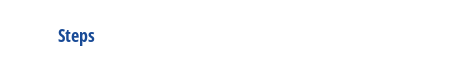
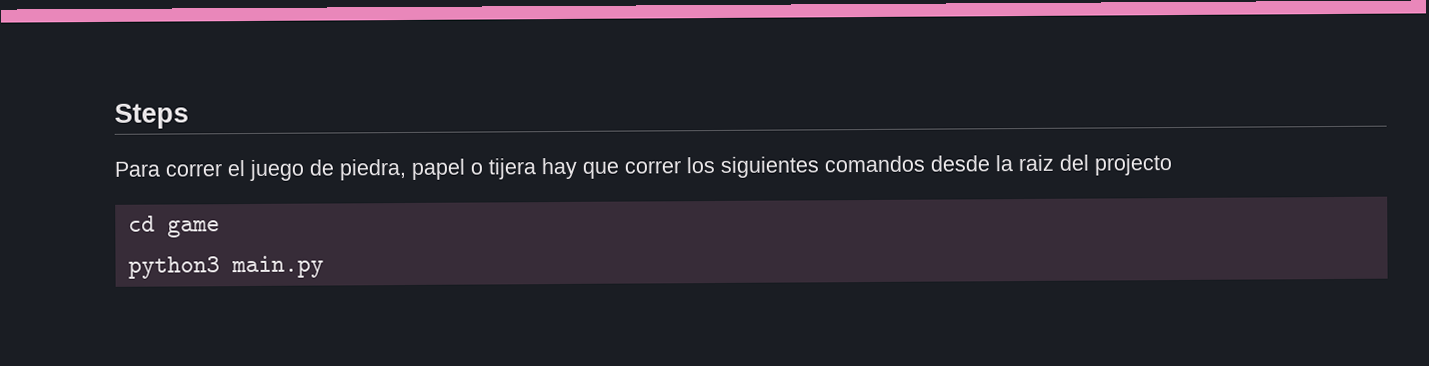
+ Para correr el juego de piedra, papel o tijera hay que correr los siguientes comandos desde la raiz del projecto
+ cd game
+ python3 main.py

